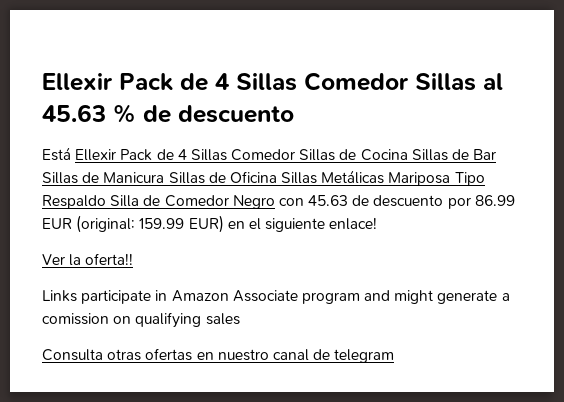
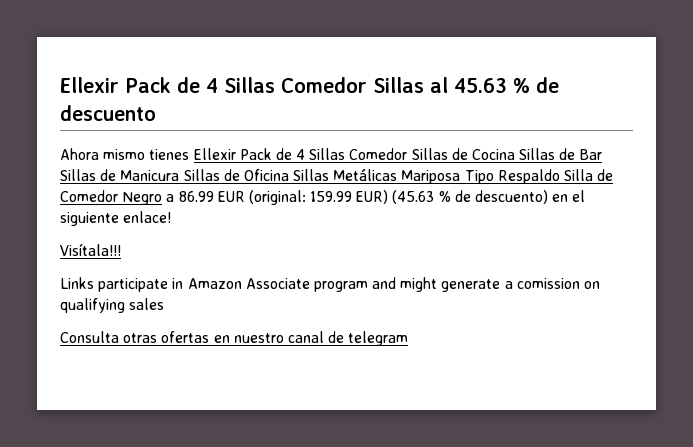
- Está Ellexir Pack de 4 Sillas Comedor Sillas de Cocina Sillas de Bar Sillas de Manicura Sillas de Oficina Sillas Metálicas Mariposa Tipo Respaldo Silla de Comedor Negro con 45.63 de descuento por 86.99 EUR (original: 159.99 EUR) en el siguiente enlace!
+ Ahora mismo tienes Ellexir Pack de 4 Sillas Comedor Sillas de Cocina Sillas de Bar Sillas de Manicura Sillas de Oficina Sillas Metálicas Mariposa Tipo Respaldo Silla de Comedor Negro a 86.99 EUR (original: 159.99 EUR) (45.63 % de descuento) en el siguiente enlace!
- Ver la oferta!!
+ Visítala!!!

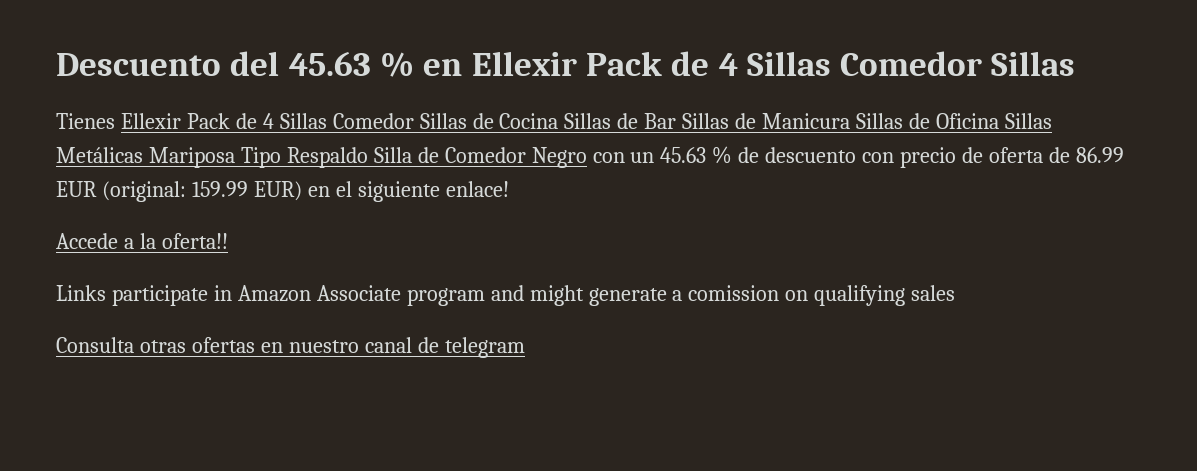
- Ellexir Pack de 4 Sillas Comedor Sillas al 45.63 % de descuento
- Ahora mismo tienes Ellexir Pack de 4 Sillas Comedor Sillas de Cocina Sillas de Bar Sillas de Manicura Sillas de Oficina Sillas Metálicas Mariposa Tipo Respaldo Silla de Comedor Negro a 86.99 EUR (original: 159.99 EUR) (45.63 % de descuento) en el siguiente enlace!
+ Descuento del 45.63 % en Ellexir Pack de 4 Sillas Comedor Sillas
+ Tienes Ellexir Pack de 4 Sillas Comedor Sillas de Cocina Sillas de Bar Sillas de Manicura Sillas de Oficina Sillas Metálicas Mariposa Tipo Respaldo Silla de Comedor Negro con un 45.63 % de descuento con precio de oferta de 86.99 EUR (original: 159.99 EUR) en el siguiente enlace!
- Visítala!!!
+ Accede a la oferta!!

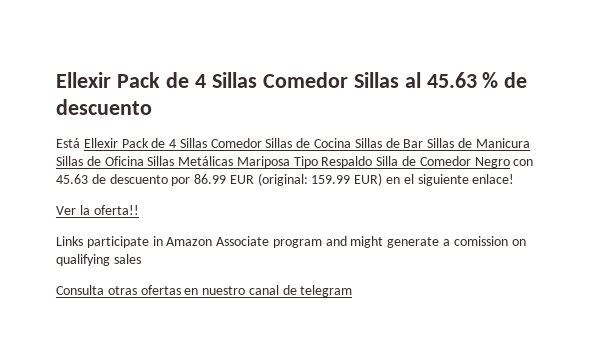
- Descuento del 45.63 % en Ellexir Pack de 4 Sillas Comedor Sillas
- Tienes Ellexir Pack de 4 Sillas Comedor Sillas de Cocina Sillas de Bar Sillas de Manicura Sillas de Oficina Sillas Metálicas Mariposa Tipo Respaldo Silla de Comedor Negro con un 45.63 % de descuento con precio de oferta de 86.99 EUR (original: 159.99 EUR) en el siguiente enlace!
+ Ellexir Pack de 4 Sillas Comedor Sillas al 45.63 % de descuento
+ Está Ellexir Pack de 4 Sillas Comedor Sillas de Cocina Sillas de Bar Sillas de Manicura Sillas de Oficina Sillas Metálicas Mariposa Tipo Respaldo Silla de Comedor Negro con 45.63 de descuento por 86.99 EUR (original: 159.99 EUR) en el siguiente enlace!
- Accede a la oferta!!
+ Ver la oferta!!

